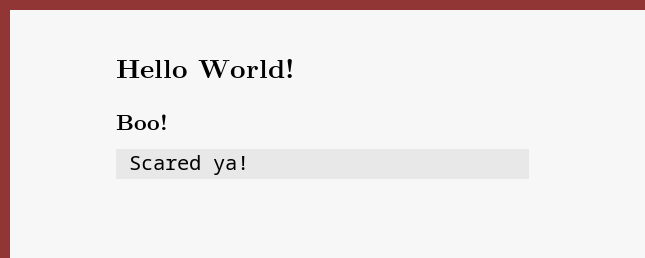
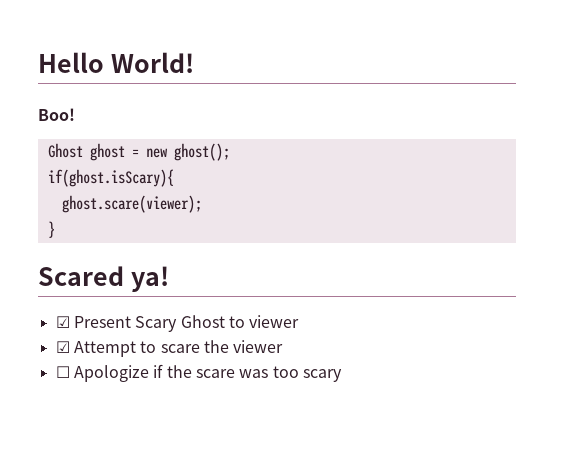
+ Ghost ghost = new ghost();
+ if(ghost.isScary){
+ ghost.scare(viewer);
+ }
  Scared ya!
+ ☑ Present Scary Ghost to viewer
+ ☑ Attempt to scare the viewer
+ ☐ Apologize if the scare was too scary

